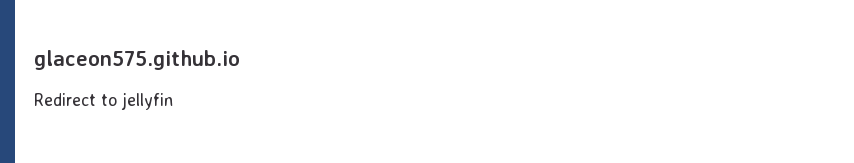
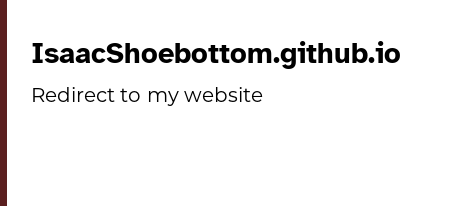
- glaceon575.github.io
+ IsaacShoebottom.github.io
- Redirect to jellyfin
+ Redirect to my website

